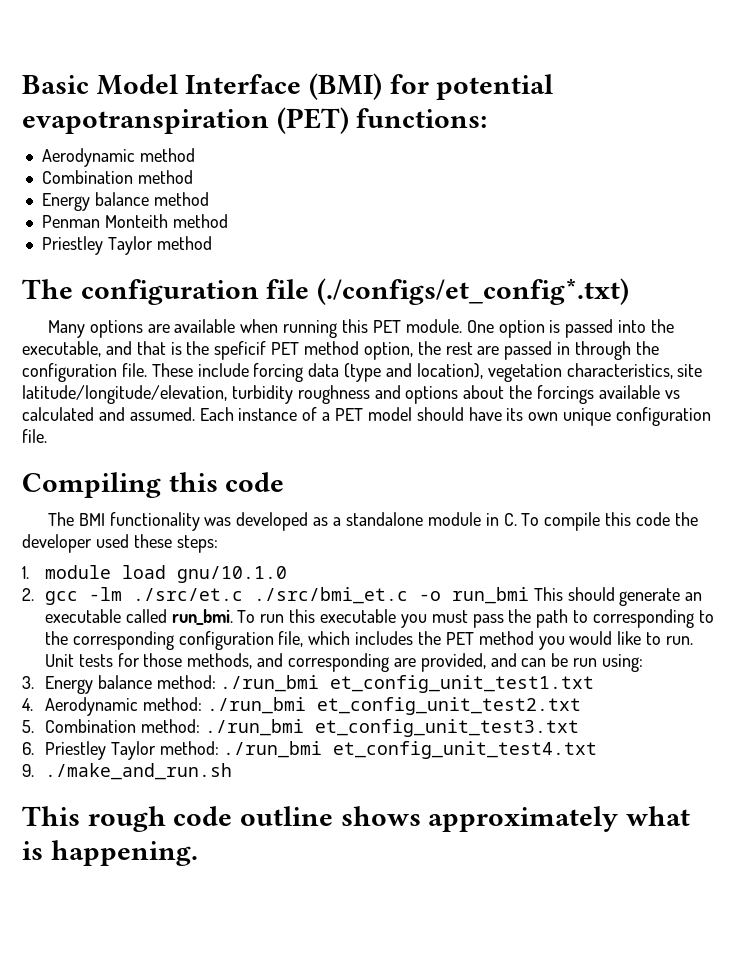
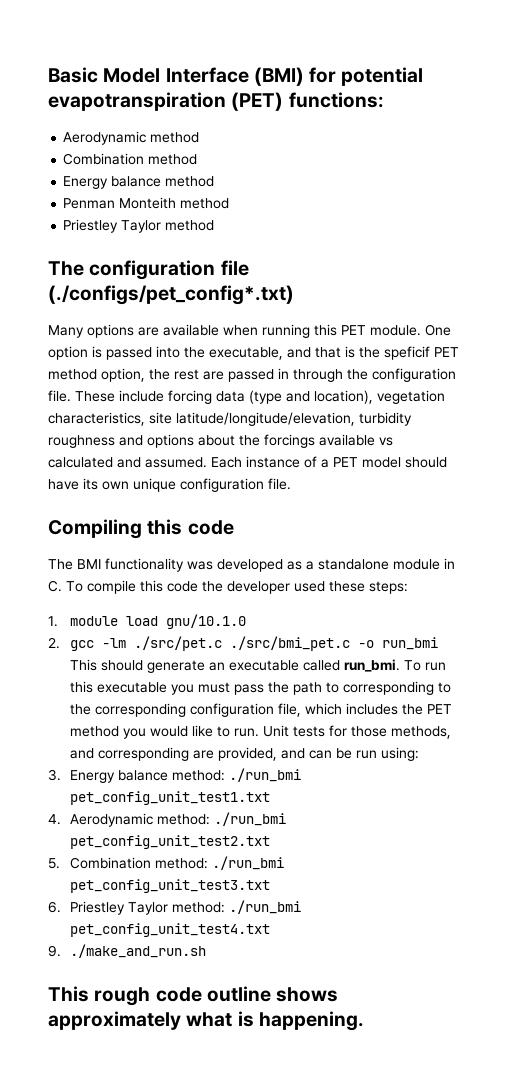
- The configuration file (./configs/et_config*.txt)
+ The configuration file (./configs/pet_config*.txt)
- 2. gcc -lm ./src/et.c ./src/bmi_et.c -o run_bmi This should generate an executable called run_bmi.
+ 2. gcc -lm ./src/pet.c ./src/bmi_pet.c -o run_bmi This should generate an executable called run_bmi.
- 3. Energy balance method: ./run_bmi et_config_unit_test1.txt
+ 3. Energy balance method: ./run_bmi pet_config_unit_test1.txt
- 4. Aerodynamic method: ./run_bmi et_config_unit_test2.txt
+ 4. Aerodynamic method: ./run_bmi pet_config_unit_test2.txt
- 5. Combination method: ./run_bmi et_config_unit_test3.txt
+ 5. Combination method: ./run_bmi pet_config_unit_test3.txt
- 6. Priestley Taylor method: ./run_bmi et_config_unit_test4.txt
+ 6. Priestley Taylor method: ./run_bmi pet_config_unit_test4.txt

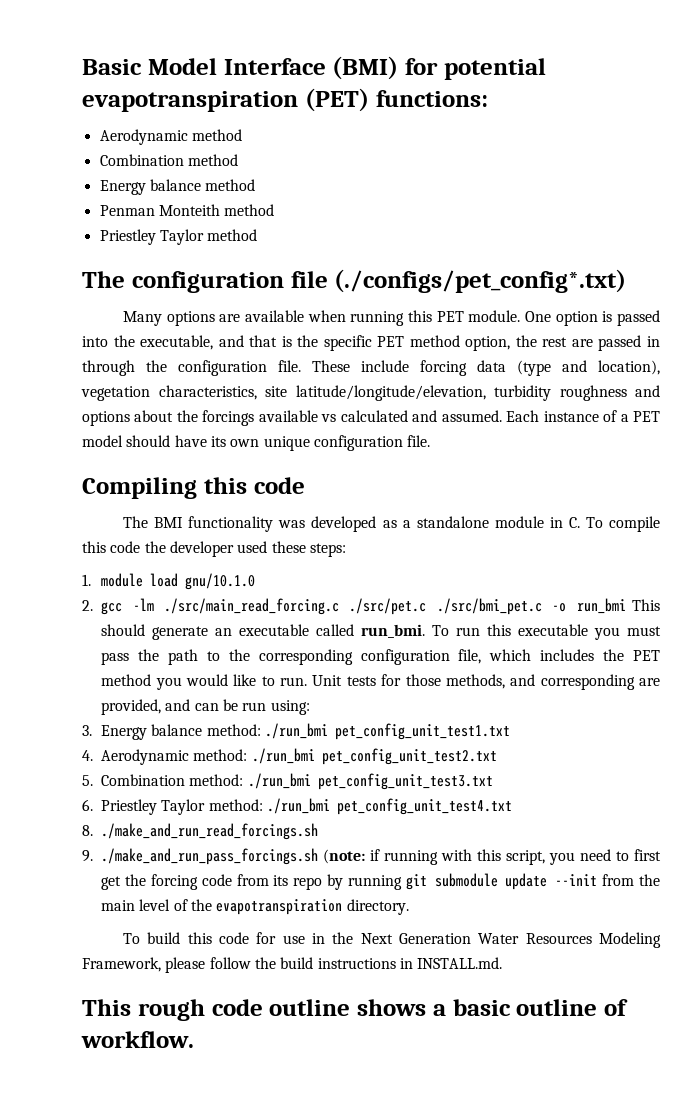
- One option is passed into the executable, and that is the speficif PET method option, the rest are passed in through the configuration file.
+ One option is passed into the executable, and that is the specific PET method option, the rest are passed in through the configuration file.
- 2. gcc -lm ./src/pet.c ./src/bmi_pet.c -o run_bmi This should generate an executable called run_bmi.
+ 2. gcc -lm ./src/main_read_forcing.c ./src/pet.c ./src/bmi_pet.c -o run_bmi This should generate an executable called run_bmi.
- To run this executable you must pass the path to corresponding to the corresponding configuration file, which includes the PET method you would like to run.
+ To run this executable you must pass the path to the corresponding configuration file, which includes the PET method you would like to run.
- 9. ./make_and_run.sh
+ 8. ./make_and_run_read_forcings.sh
+ 9. ./make_and_run_pass_forcings.sh (note: if running with this script, you need to first get the forcing code from its repo by running git submodule update --init from the main level of the evapotranspiration directory.
+ To build this code for use in the Next Generation Water Resources Modeling Framework, please follow the build instructions in INSTALL.md.
- This rough code outline shows approximately what is happening.
+ This rough code outline shows a basic outline of workflow.

